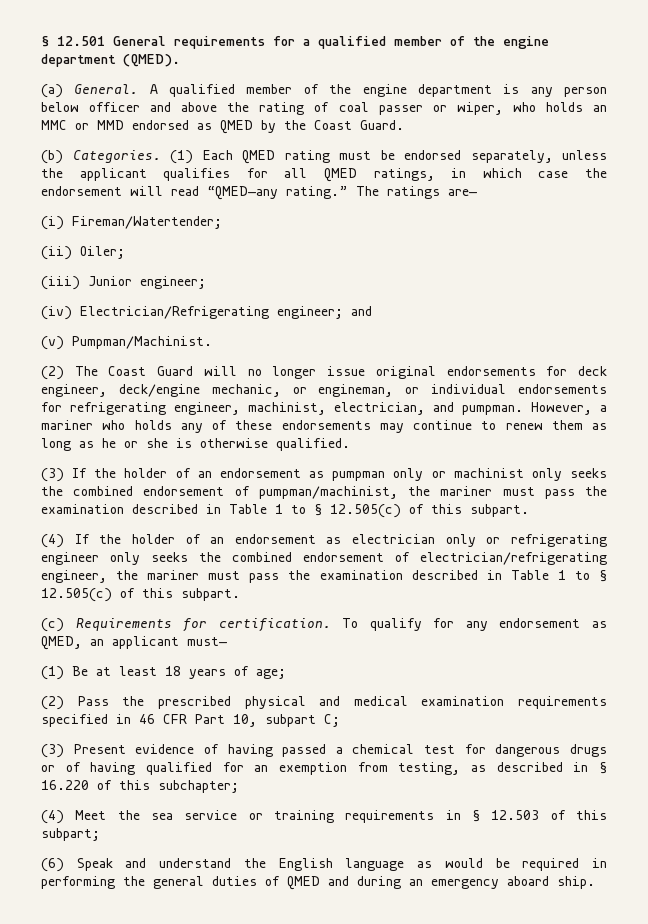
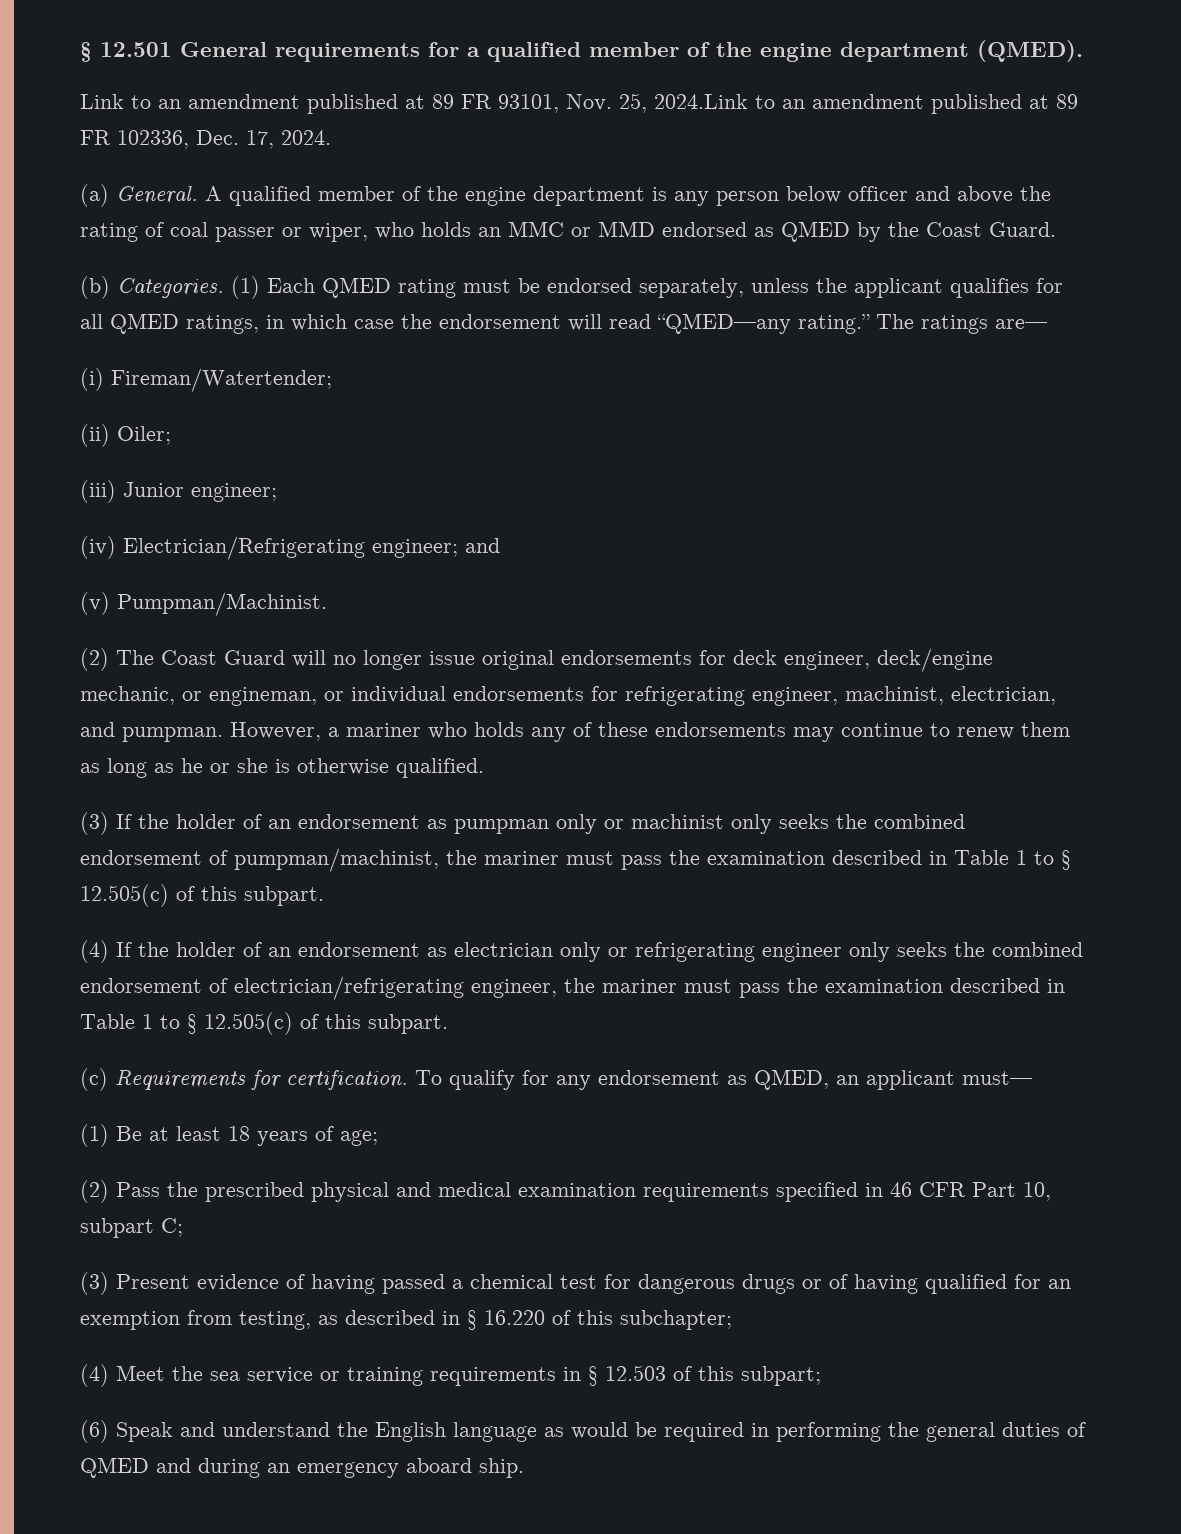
+ Link to an amendment published at 89 FR 93101, Nov. 25, 2024.Link to an amendment published at 89 FR 102336, Dec. 17, 2024.

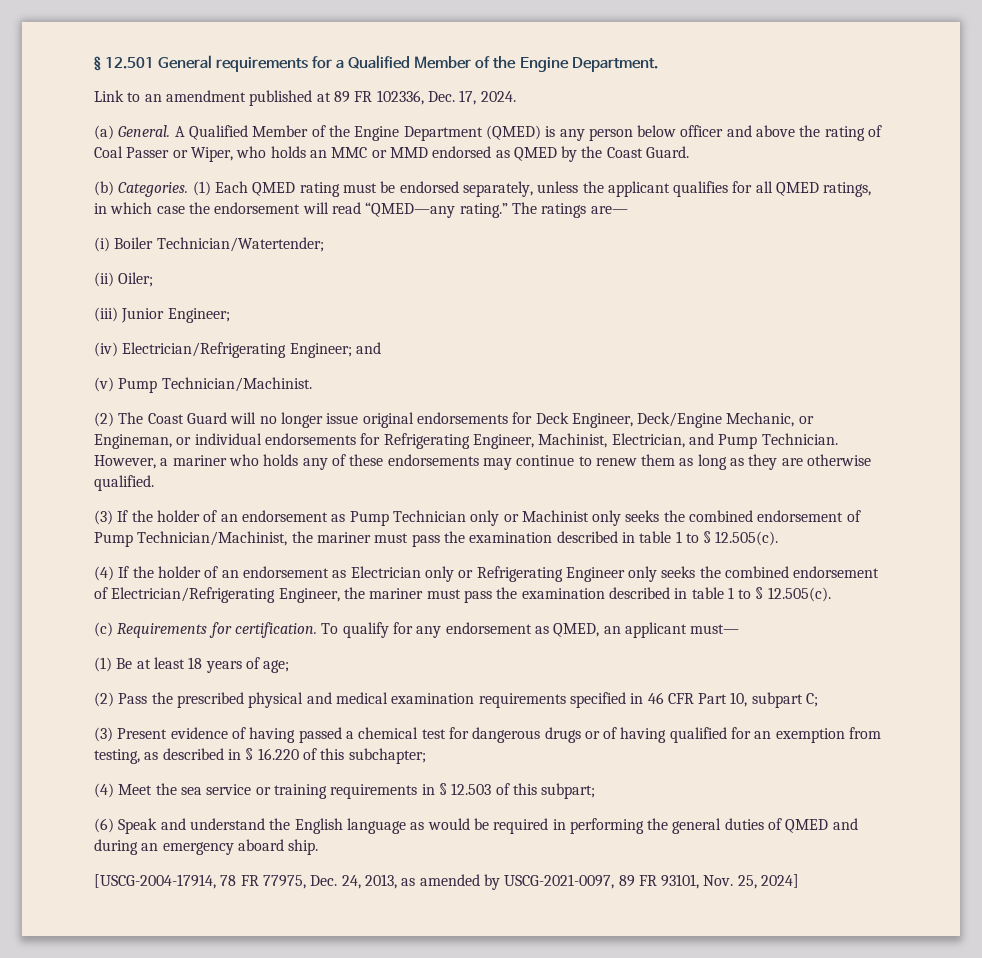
- § 12.501 General requirements for a qualified member of the engine department (QMED).
+ § 12.501 General requirements for a Qualified Member of the Engine Department.
- Link to an amendment published at 89 FR 93101, Nov. 25, 2024.Link to an amendment published at 89 FR 102336, Dec. 17, 2024.
+ Link to an amendment published at 89 FR 102336, Dec. 17, 2024.
- A qualified member of the engine department is any person below officer and above the rating of coal passer or wiper, who holds an MMC or MMD endorsed as QMED by the Coast Guard.
+ A Qualified Member of the Engine Department (QMED) is any person below officer and above the rating of Coal Passer or Wiper, who holds an MMC or MMD endorsed as QMED by the Coast Guard.
- (i) Fireman/Watertender;
+ (i) Boiler Technician/Watertender;
- (iii) Junior engineer;
+ (iii) Junior Engineer;
- (iv) Electrician/Refrigerating engineer; and
+ (iv) Electrician/Refrigerating Engineer; and
- (v) Pumpman/Machinist.
+ (v) Pump Technician/Machinist.
- (2) The Coast Guard will no longer issue original endorsements for deck engineer, deck/engine mechanic, or engineman, or individual endorsements for refrigerating engineer, machinist, electrician, and pumpman.
+ (2) The Coast Guard will no longer issue original endorsements for Deck Engineer, Deck/Engine Mechanic, or Engineman, or individual endorsements for Refrigerating Engineer, Machinist, Electrician, and Pump Technician.
- However, a mariner who holds any of these endorsements may continue to renew them as long as he or she is otherwise qualified.
+ However, a mariner who holds any of these endorsements may continue to renew them as long as they are otherwise qualified.
- (3) If the holder of an endorsement as pumpman only or machinist only seeks the combined endorsement of pumpman/machinist, the mariner must pass the examination described in Table 1 to § 12.505(c) of this subpart.
+ (3) If the holder of an endorsement as Pump Technician only or Machinist only seeks the combined endorsement of Pump Technician/Machinist, the mariner must pass the examination described in table 1 to § 12.505(c).
- (4) If the holder of an endorsement as electrician only or refrigerating engineer only seeks the combined endorsement of electrician/refrigerating engineer, the mariner must pass the examination described in Table 1 to § 12.505(c) of this subpart.
+ (4) If the holder of an endorsement as Electrician only or Refrigerating Engineer only seeks the combined endorsement of Electrician/Refrigerating Engineer, the mariner must pass the examination described in table 1 to § 12.505(c).
+ [USCG-2004-17914, 78 FR 77975, Dec. 24, 2013, as amended by USCG-2021-0097, 89 FR 93101, Nov. 25, 2024]

